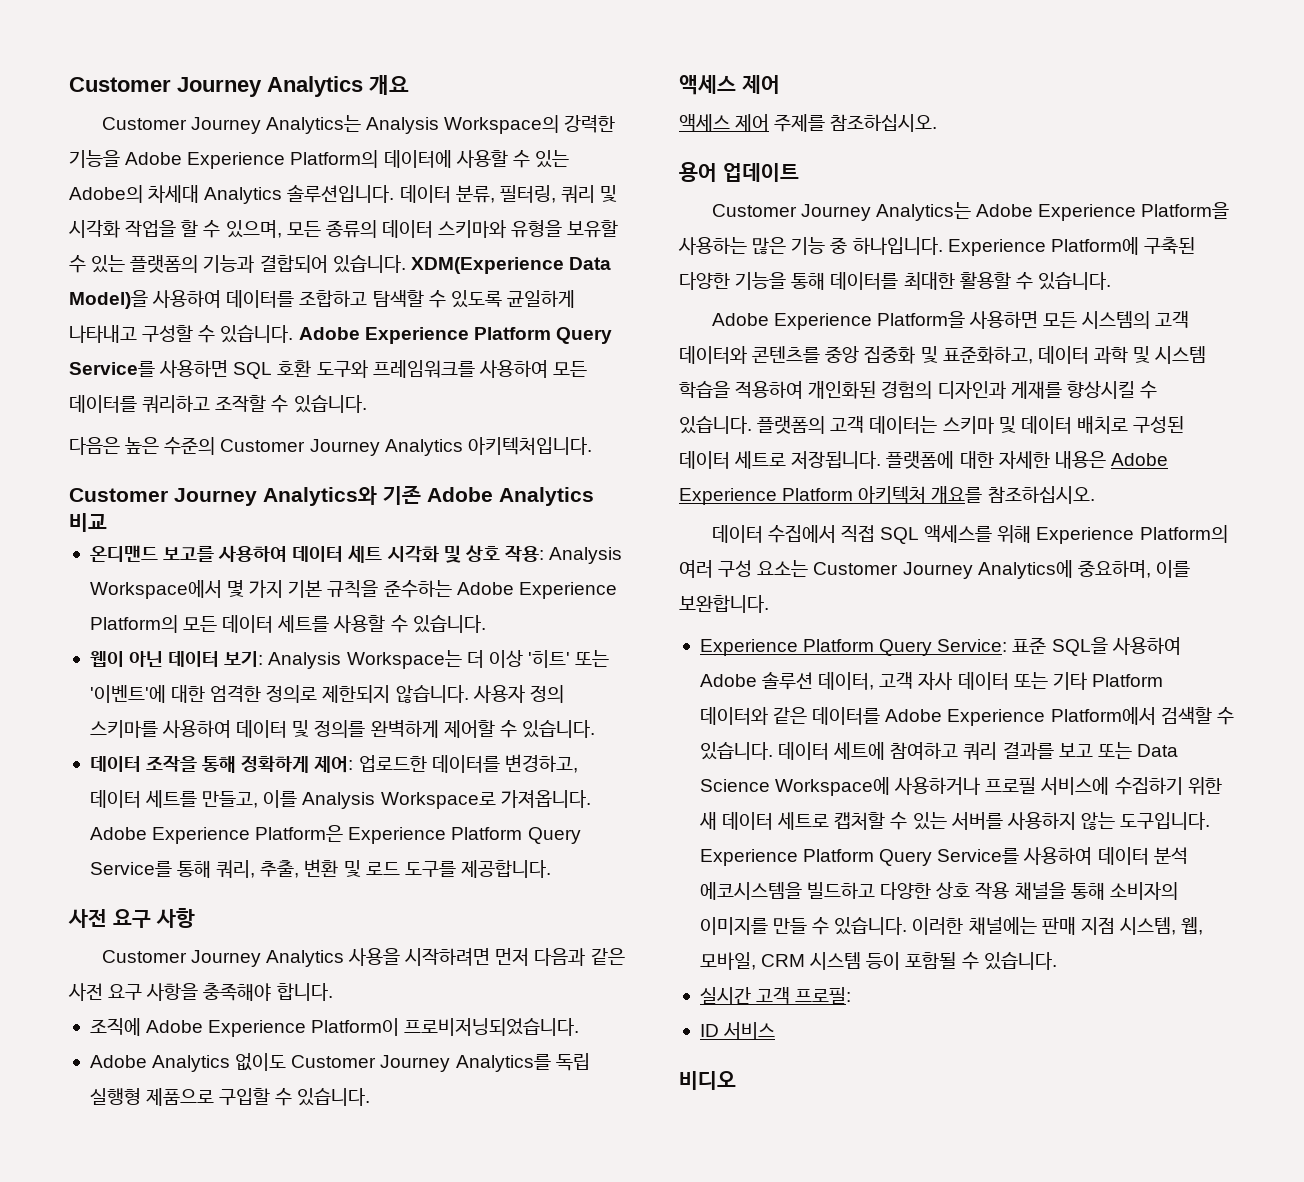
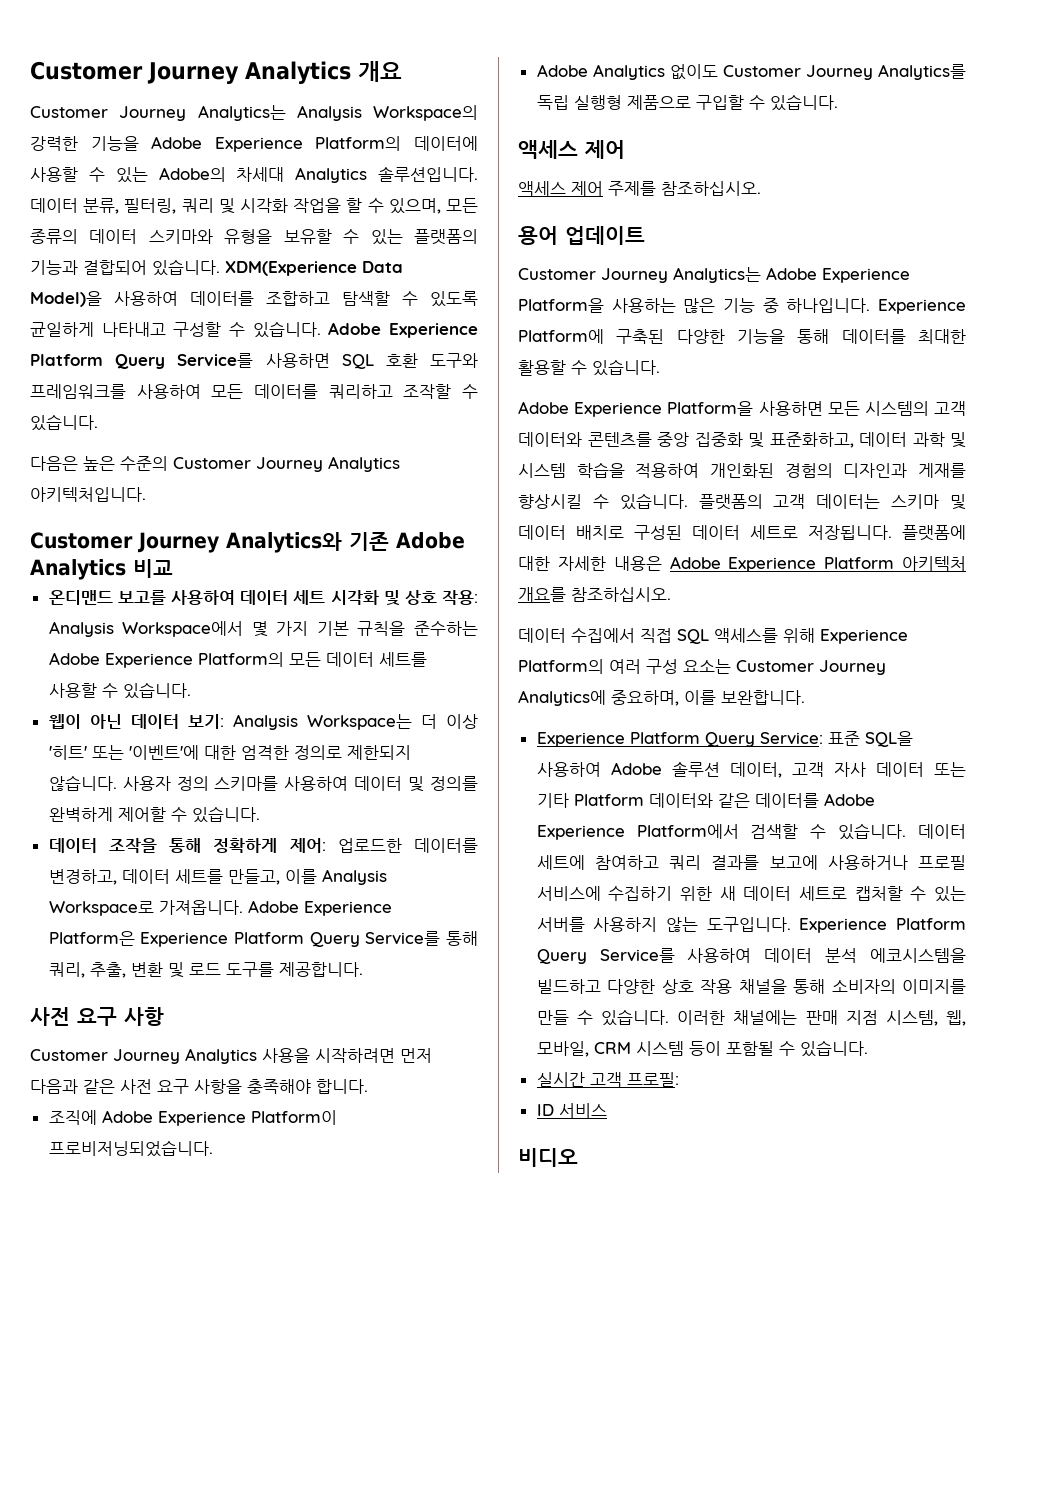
- 데이터 세트에 참여하고 쿼리 결과를 보고 또는 Data Science Workspace에 사용하거나 프로필 서비스에 수집하기 위한 새 데이터 세트로 캡처할 수 있는 서버를 사용하지 않는 도구입니다.
+ 데이터 세트에 참여하고 쿼리 결과를 보고에 사용하거나 프로필 서비스에 수집하기 위한 새 데이터 세트로 캡처할 수 있는 서버를 사용하지 않는 도구입니다.

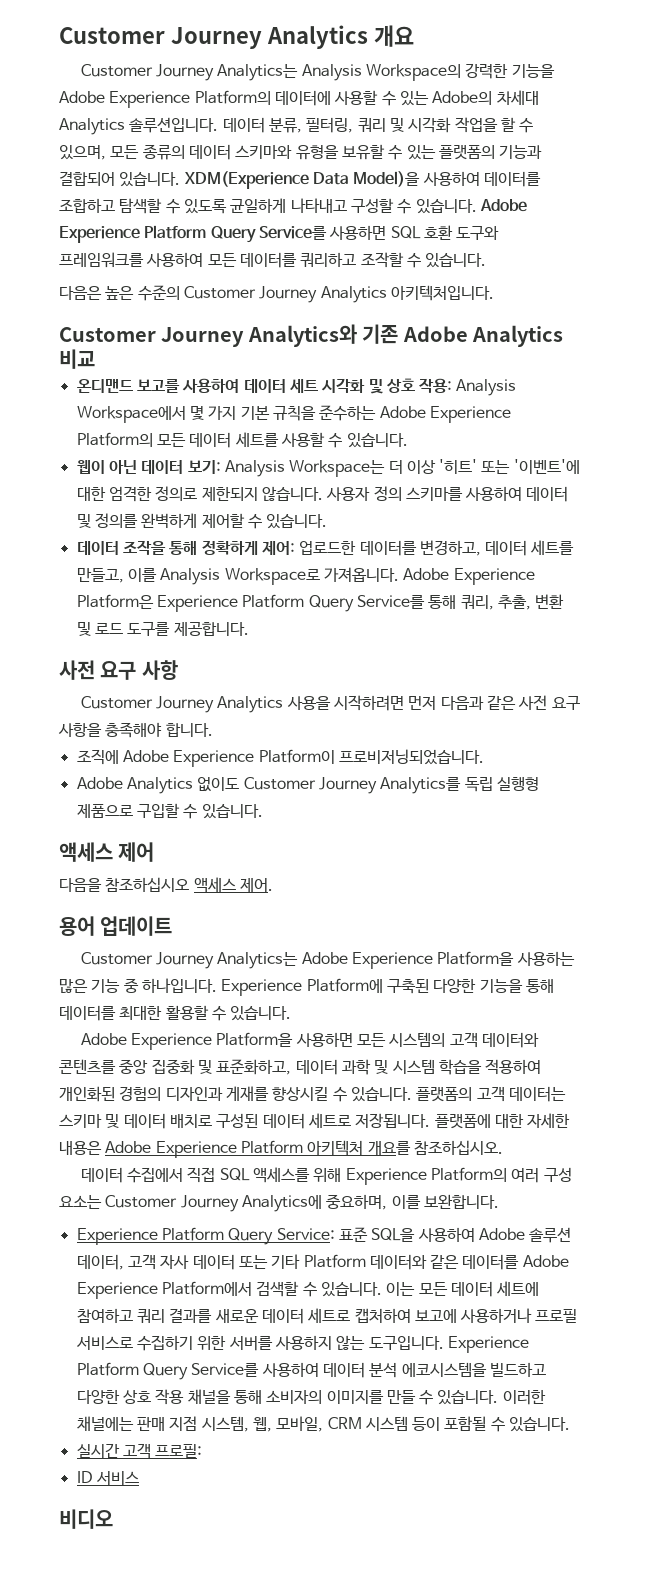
- 액세스 제어 주제를 참조하십시오.
+ 다음을 참조하십시오 액세스 제어.
- 데이터 세트에 참여하고 쿼리 결과를 보고에 사용하거나 프로필 서비스에 수집하기 위한 새 데이터 세트로 캡처할 수 있는 서버를 사용하지 않는 도구입니다.
+ 이는 모든 데이터 세트에 참여하고 쿼리 결과를 새로운 데이터 세트로 캡처하여 보고에 사용하거나 프로필 서비스로 수집하기 위한 서버를 사용하지 않는 도구입니다.

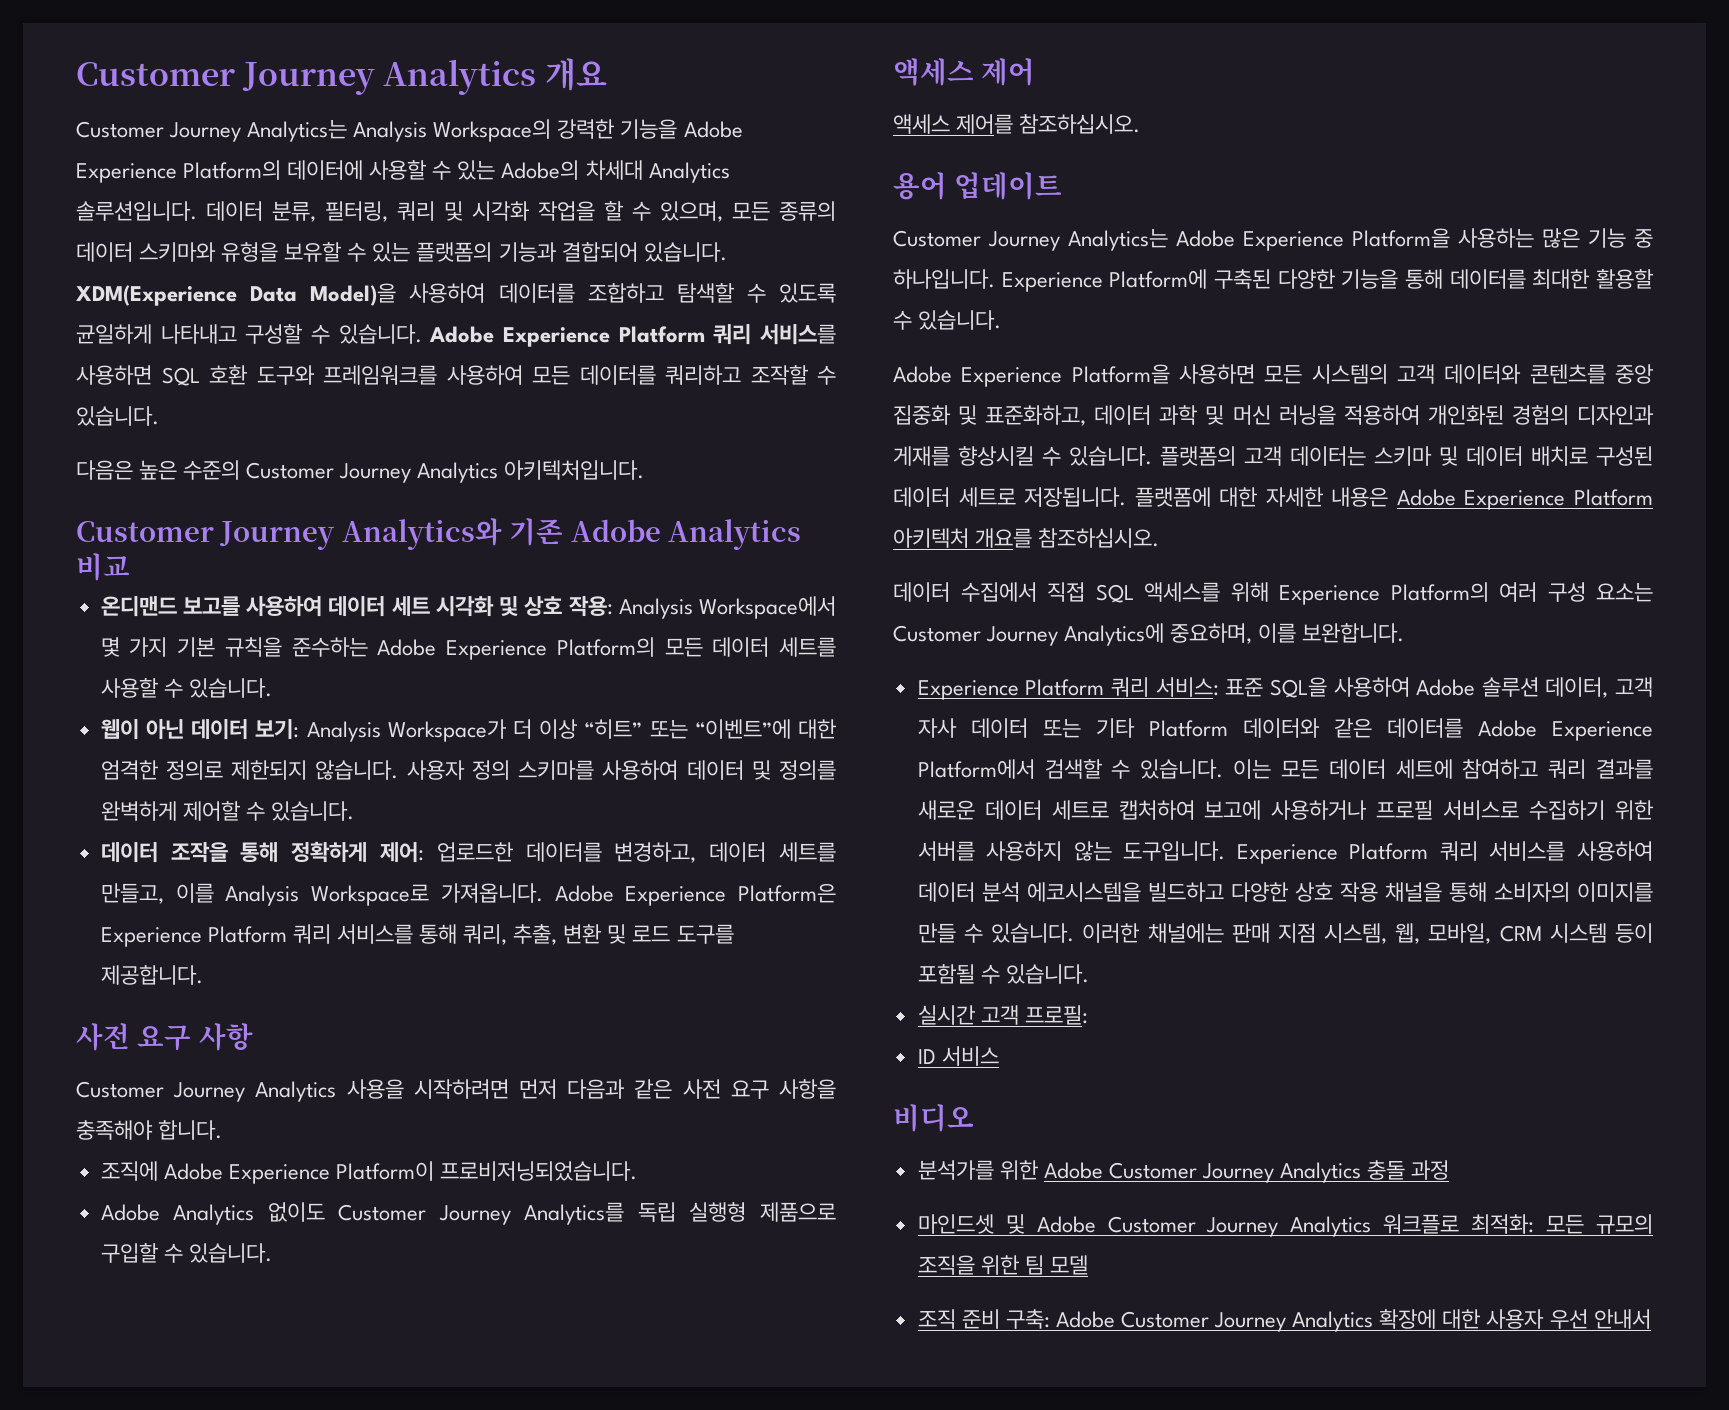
- Adobe Experience Platform Query Service를 사용하면 SQL 호환 도구와 프레임워크를 사용하여 모든 데이터를 쿼리하고 조작할 수 있습니다.
+ Adobe Experience Platform 쿼리 서비스를 사용하면 SQL 호환 도구와 프레임워크를 사용하여 모든 데이터를 쿼리하고 조작할 수 있습니다.
- 웹이 아닌 데이터 보기: Analysis Workspace는 더 이상 '히트' 또는 '이벤트'에 대한 엄격한 정의로 제한되지 않습니다.
+ 웹이 아닌 데이터 보기: Analysis Workspace가 더 이상 “히트” 또는 “이벤트”에 대한 엄격한 정의로 제한되지 않습니다.
- Adobe Experience Platform은 Experience Platform Query Service를 통해 쿼리, 추출, 변환 및 로드 도구를 제공합니다.
+ Adobe Experience Platform은 Experience Platform 쿼리 서비스를 통해 쿼리, 추출, 변환 및 로드 도구를 제공합니다.
- 다음을 참조하십시오 액세스 제어.
+ 액세스 제어를 참조하십시오.
- Adobe Experience Platform을 사용하면 모든 시스템의 고객 데이터와 콘텐츠를 중앙 집중화 및 표준화하고, 데이터 과학 및 시스템 학습을 적용하여 개인화된 경험의 디자인과 게재를 향상시킬 수 있습니다.
+ Adobe Experience Platform을 사용하면 모든 시스템의 고객 데이터와 콘텐츠를 중앙 집중화 및 표준화하고, 데이터 과학 및 머신 러닝을 적용하여 개인화된 경험의 디자인과 게재를 향상시킬 수 있습니다.
- Experience Platform Query Service: 표준 SQL을 사용하여 Adobe 솔루션 데이터, 고객 자사 데이터 또는 기타 Platform 데이터와 같은 데이터를 Adobe Experience Platform에서 검색할 수 있습니다.
+ Experience Platform 쿼리 서비스: 표준 SQL을 사용하여 Adobe 솔루션 데이터, 고객 자사 데이터 또는 기타 Platform 데이터와 같은 데이터를 Adobe Experience Platform에서 검색할 수 있습니다.
- Experience Platform Query Service를 사용하여 데이터 분석 에코시스템을 빌드하고 다양한 상호 작용 채널을 통해 소비자의 이미지를 만들 수 있습니다.
+ Experience Platform 쿼리 서비스를 사용하여 데이터 분석 에코시스템을 빌드하고 다양한 상호 작용 채널을 통해 소비자의 이미지를 만들 수 있습니다.
+ 분석가를 위한 Adobe Customer Journey Analytics 충돌 과정
+ 마인드셋 및 Adobe Customer Journey Analytics 워크플로 최적화: 모든 규모의 조직을 위한 팀 모델
+ 조직 준비 구축: Adobe Customer Journey Analytics 확장에 대한 사용자 우선 안내서

